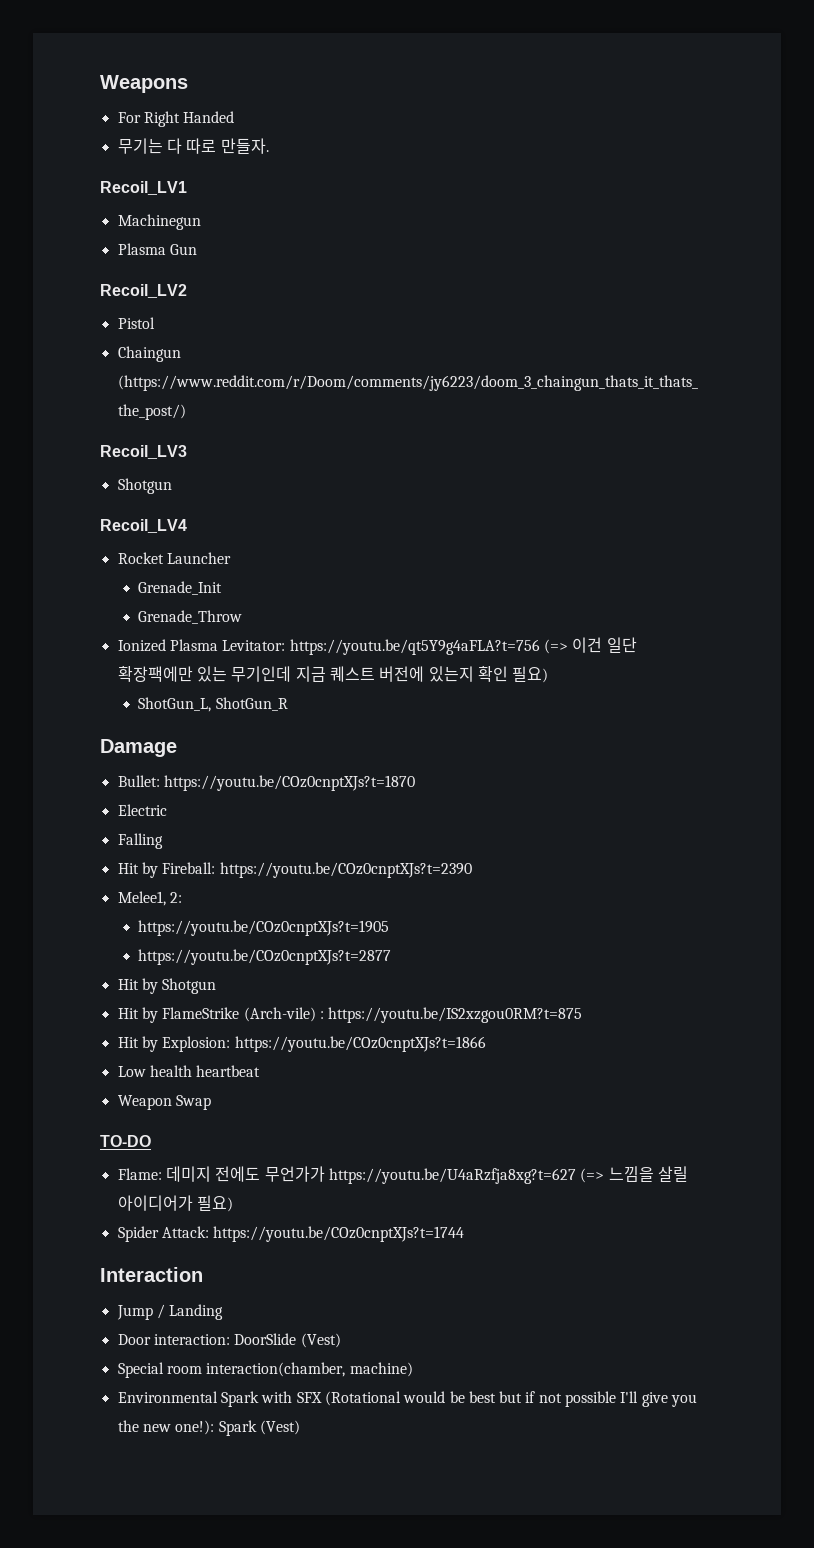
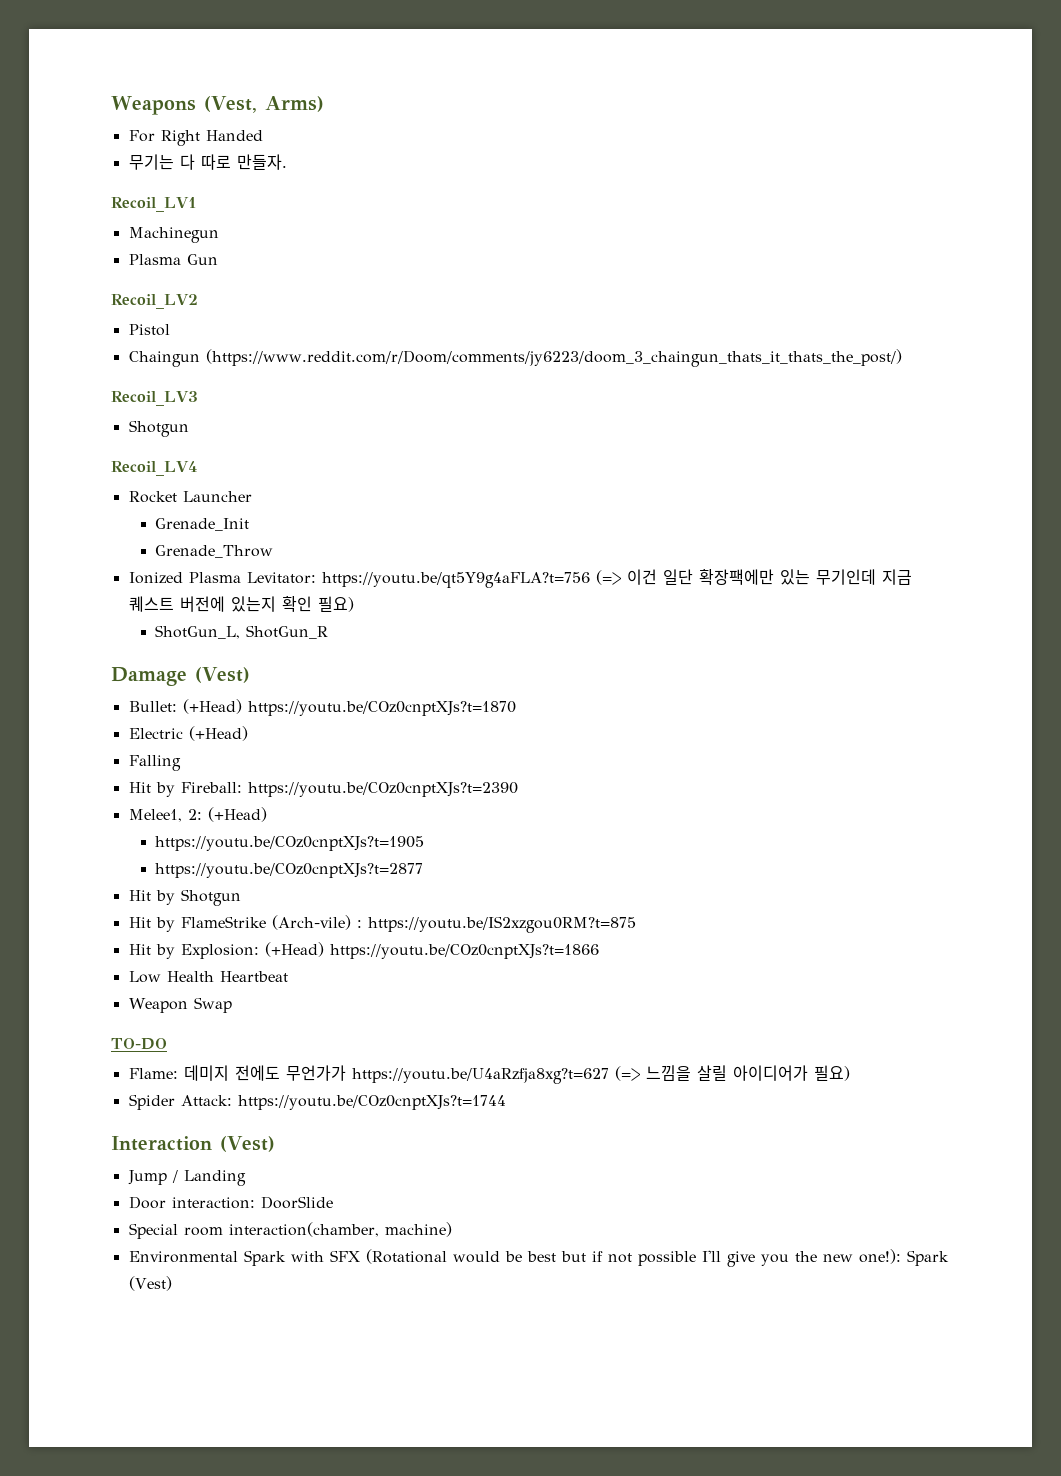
- Weapons
+ Weapons (Vest, Arms)
- Damage
+ Damage (Vest)
- Bullet: https://youtu.be/COz0cnptXJs?t=1870
+ Bullet: (+Head) https://youtu.be/COz0cnptXJs?t=1870
- Electric
+ Electric (+Head)
- Melee1, 2:
+ Melee1, 2: (+Head)
- Hit by Explosion: https://youtu.be/COz0cnptXJs?t=1866
+ Hit by Explosion: (+Head) https://youtu.be/COz0cnptXJs?t=1866
- Low health heartbeat
+ Low Health Heartbeat
- Interaction
+ Interaction (Vest)
- Door interaction: DoorSlide (Vest)
+ Door interaction: DoorSlide

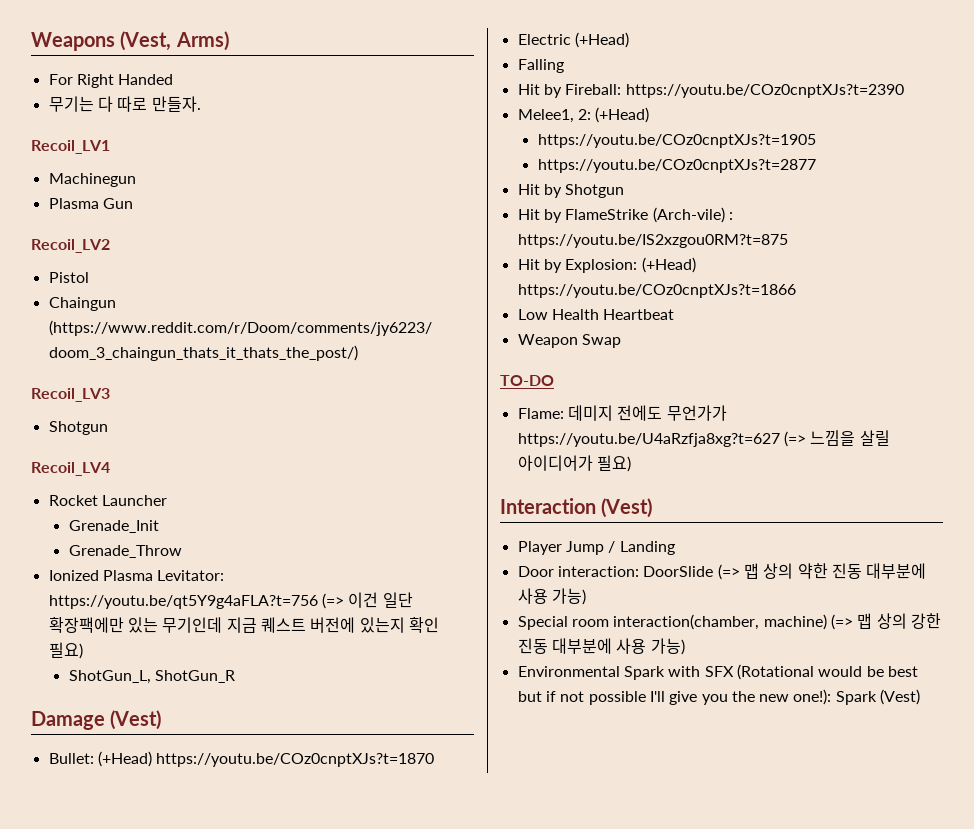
- Spider Attack: https://youtu.be/COz0cnptXJs?t=1744
- Jump / Landing
+ Player Jump / Landing
- Door interaction: DoorSlide
- Special room interaction(chamber, machine)
+ Door interaction: DoorSlide (=> 맵 상의 약한 진동 대부분에 사용 가능)
+ Special room interaction(chamber, machine) (=> 맵 상의 강한 진동 대부분에 사용 가능)

